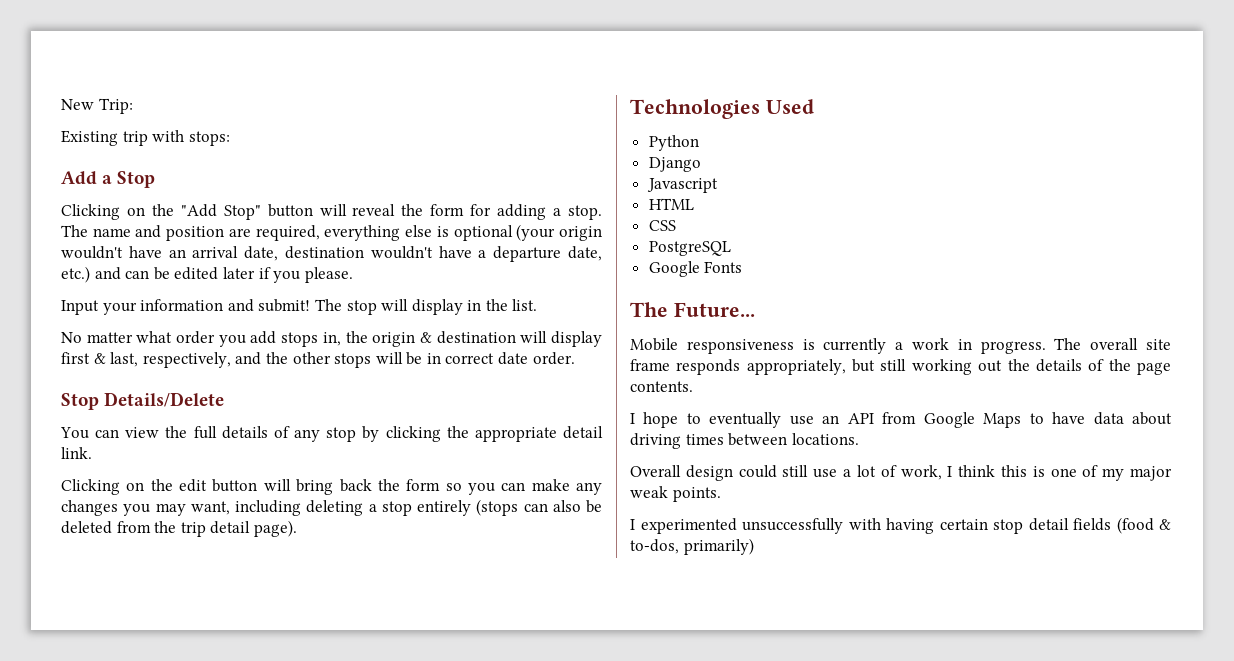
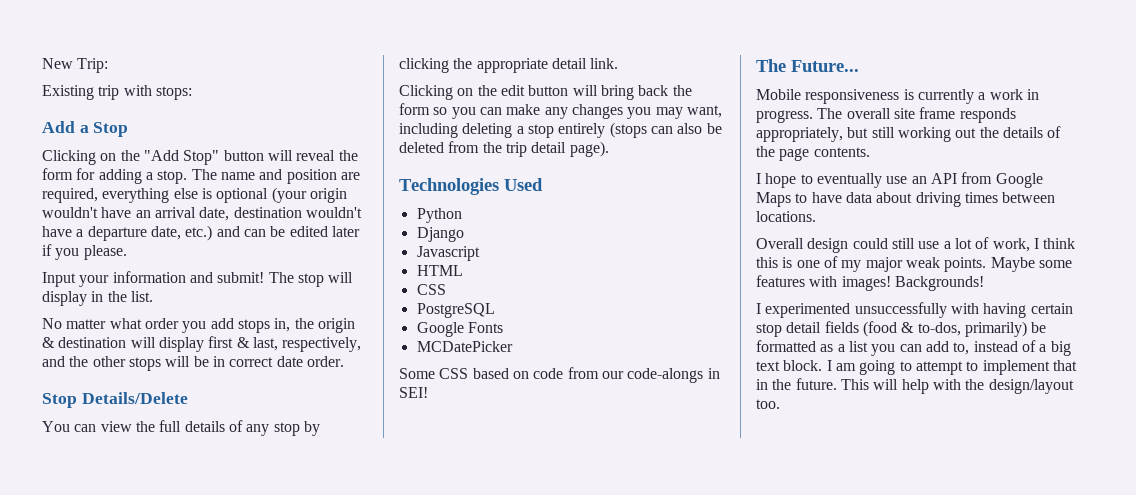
+ MCDatePicker
+ Some CSS based on code from our code-alongs in SEI!
+ Maybe some features with images! Backgrounds!
- I experimented unsuccessfully with having certain stop detail fields (food & to-dos, primarily)
+ I experimented unsuccessfully with having certain stop detail fields (food & to-dos, primarily) be formatted as a list you can add to, instead of a big text block. I am going to attempt to implement that in the future. This will help with the design/layout too.

